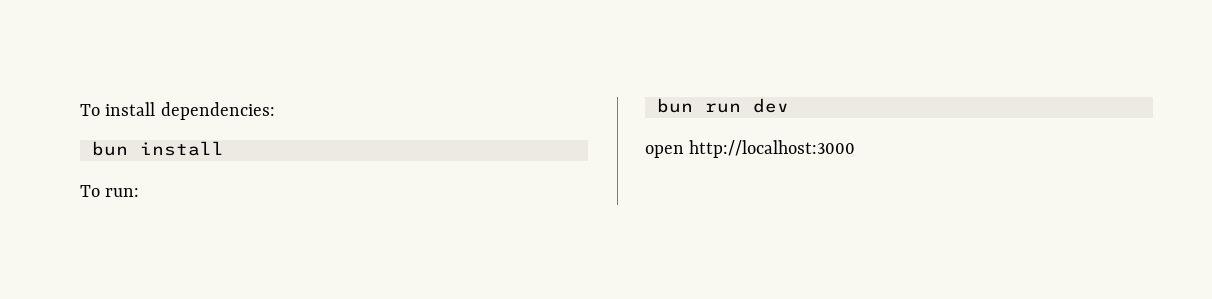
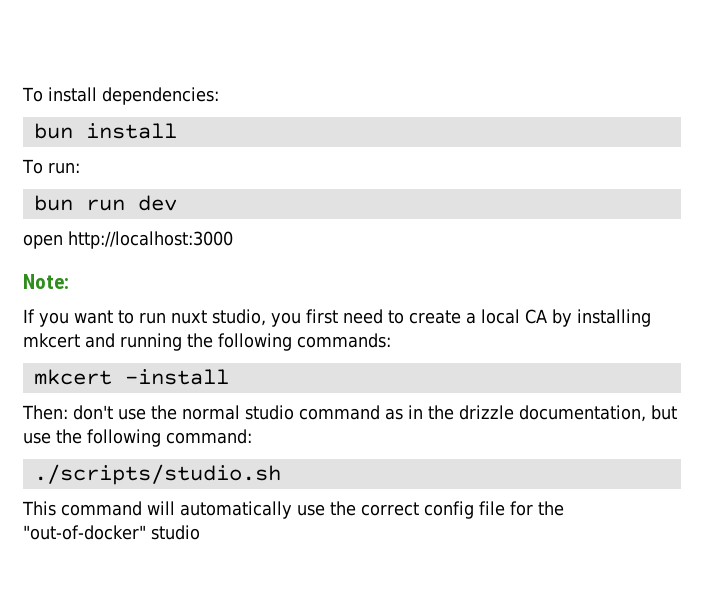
+ Note:
+ If you want to run nuxt studio, you first need to create a local CA by installing mkcert and running the following commands:
+ mkcert -install
+ Then: don't use the normal studio command as in the drizzle documentation, but use the following command:
+ ./scripts/studio.sh
+ This command will automatically use the correct config file for the "out-of-docker" studio

